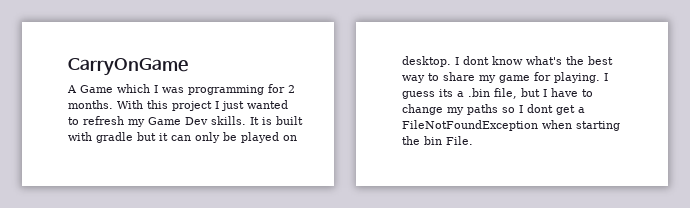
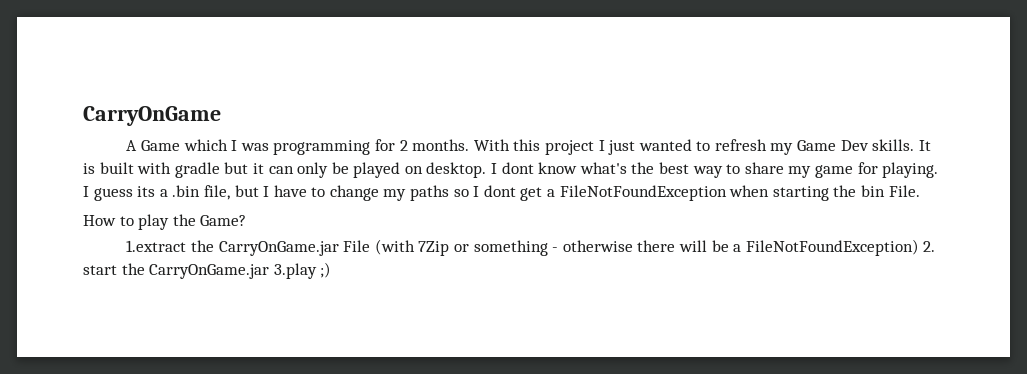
+ How to play the Game?
+ 1.extract the CarryOnGame.jar File (with 7Zip or something - otherwise there will be a FileNotFoundException) 2. start the CarryOnGame.jar 3.play ;)

